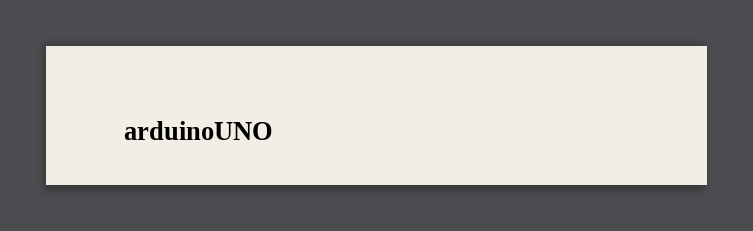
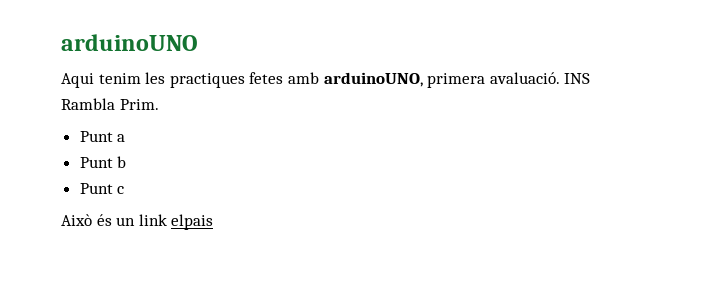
+ Aqui tenim les practiques fetes amb arduinoUNO, primera avaluació. INS Rambla Prim.
+ Punt a
+ Punt b
+ Punt c
+ Això és un link elpais

